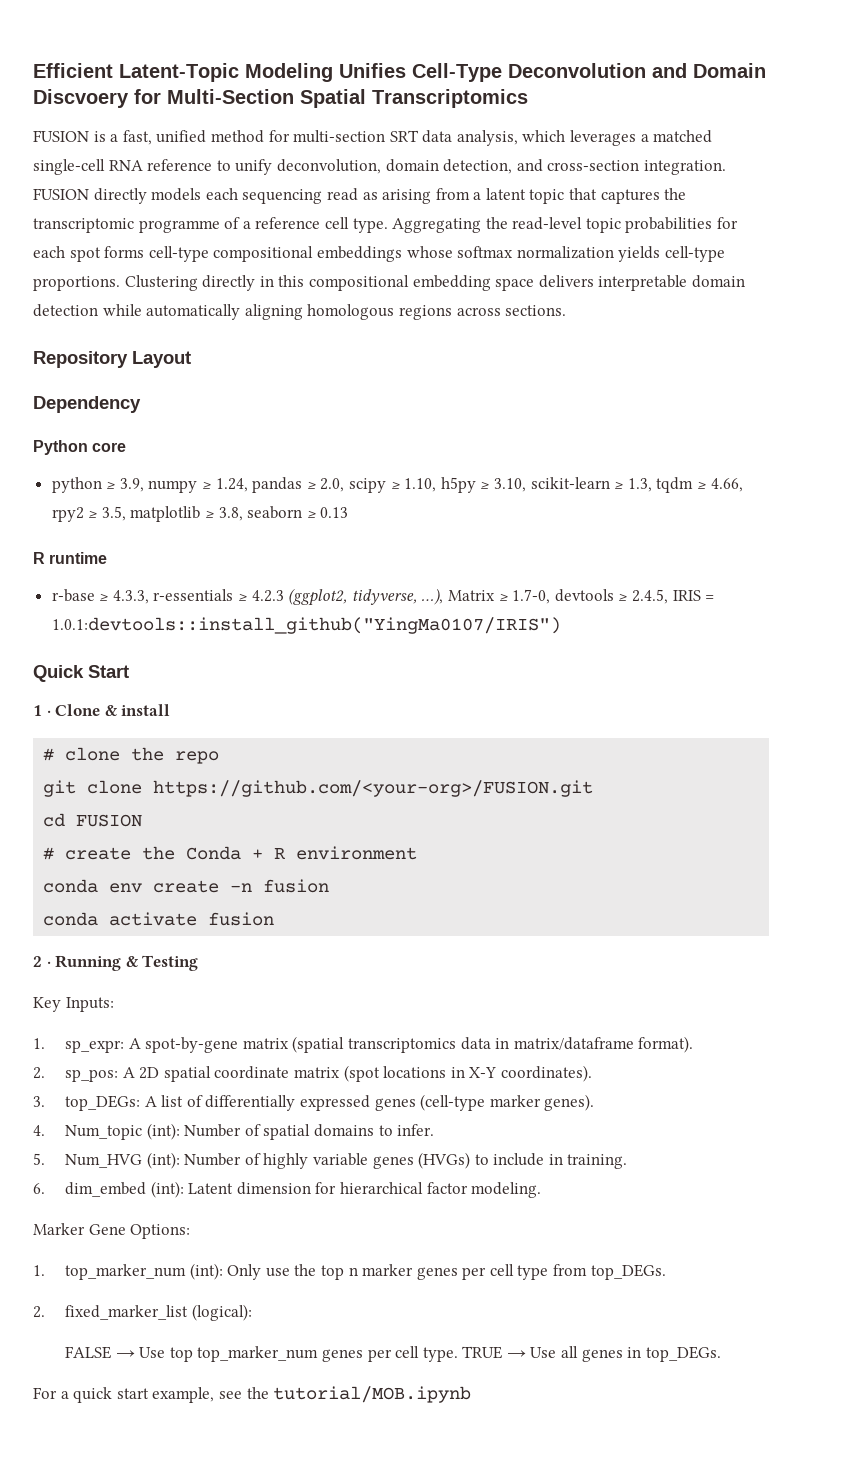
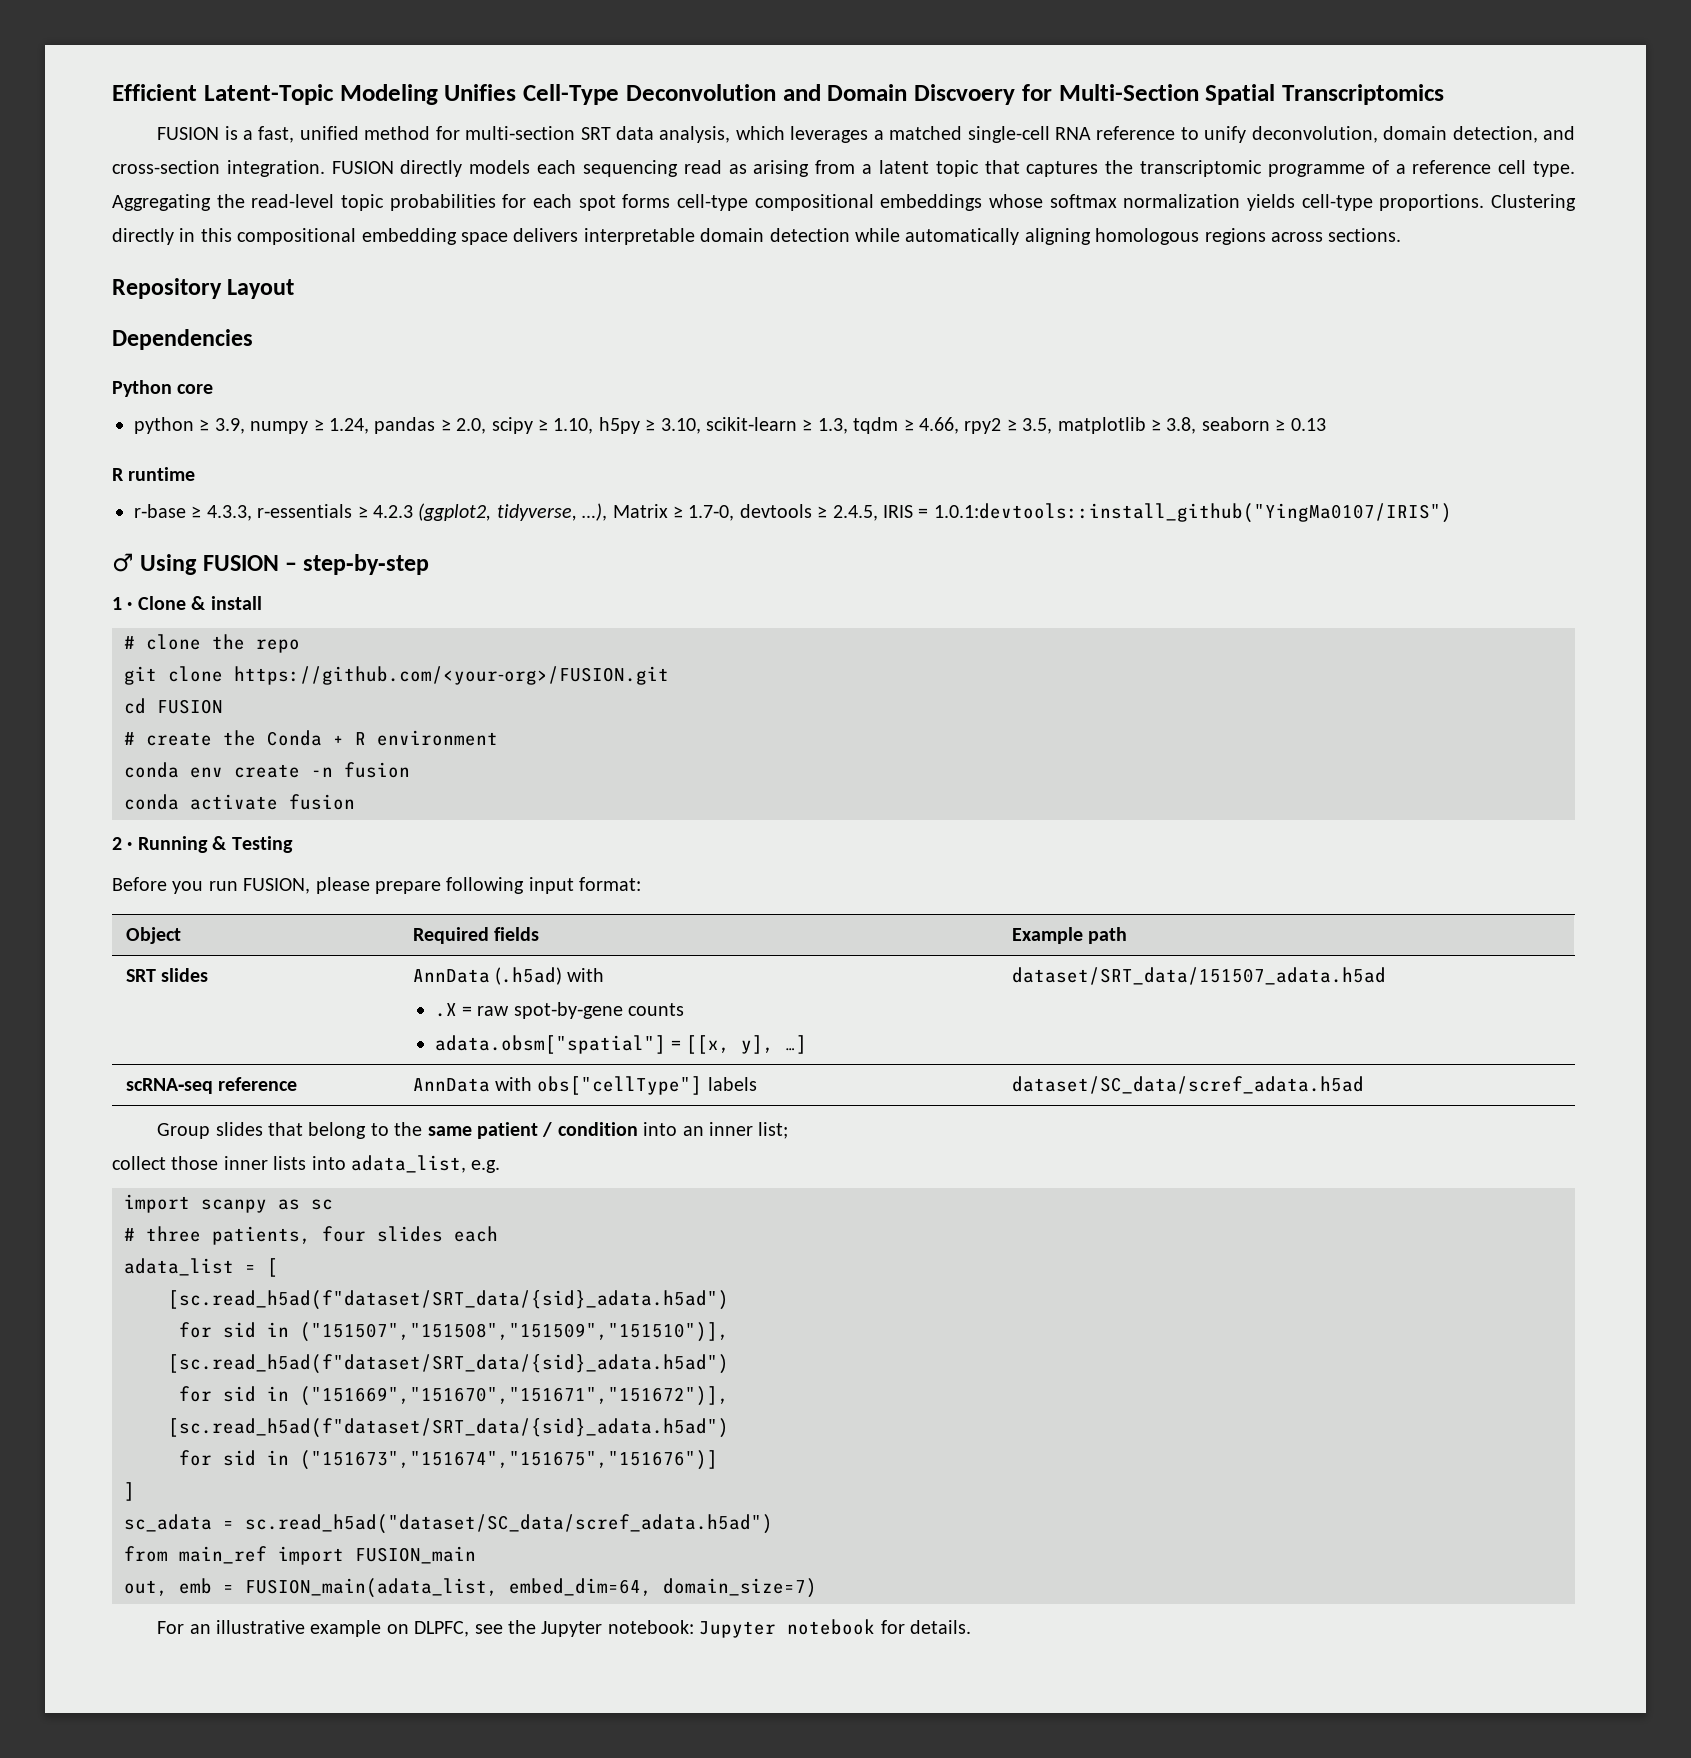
- Dependency
+ Dependencies
- Quick Start
+ ♂ Using FUSION – step‑by‑step
- Key Inputs:
- 1. sp_expr: A spot-by-gene matrix (spatial transcriptomics data in matrix/dataframe format).
- 2. sp_pos: A 2D spatial coordinate matrix (spot locations in X-Y coordinates).
- 3. top_DEGs: A list of differentially expressed genes (cell-type marker genes).
- 4. Num_topic (int): Number of spatial domains to infer.
- 5. Num_HVG (int): Number of highly variable genes (HVGs) to include in training.
- 6. dim_embed (int): Latent dimension for hierarchical factor modeling.
- Marker Gene Options:
- 1. top_marker_num (int): Only use the top n marker genes per cell type from top_DEGs.
- 2. fixed_marker_list (logical):
- FALSE → Use top top_marker_num genes per cell type. TRUE → Use all genes in top_DEGs.
- For a quick start example, see the tutorial/MOB.ipynb
+ Before you run FUSION, please prepare following input format:
+ Object | Required fields | Example path
+ SRT slides | AnnData (.h5ad) with
+ .X = raw spot‑by‑gene counts
+ adata.obsm["spatial"] = [[x, y], …] | dataset/SRT_data/151507_adata.h5ad
+ scRNA‑seq reference | AnnData with obs["cellType"] labels | dataset/SC_data/scref_adata.h5ad
+ Group slides that belong to the same patient / condition into an inner list;
+ collect those inner lists into adata_list, e.g.
+ import scanpy as sc
+ # three patients, four slides each
+ adata_list = [
+ [sc.read_h5ad(f"dataset/SRT_data/{sid}_adata.h5ad")
+ for sid in ("151507","151508","151509","151510")],
+ [sc.read_h5ad(f"dataset/SRT_data/{sid}_adata.h5ad")
+ for sid in ("151669","151670","151671","151672")],
+ [sc.read_h5ad(f"dataset/SRT_data/{sid}_adata.h5ad")
+ for sid in ("151673","151674","151675","151676")]
+ ]
+ sc_adata = sc.read_h5ad("dataset/SC_data/scref_adata.h5ad")
+ from main_ref import FUSION_main
+ out, emb = FUSION_main(adata_list, embed_dim=64, domain_size=7)
+ For an illustrative example on DLPFC, see the Jupyter notebook: Jupyter notebook for details.

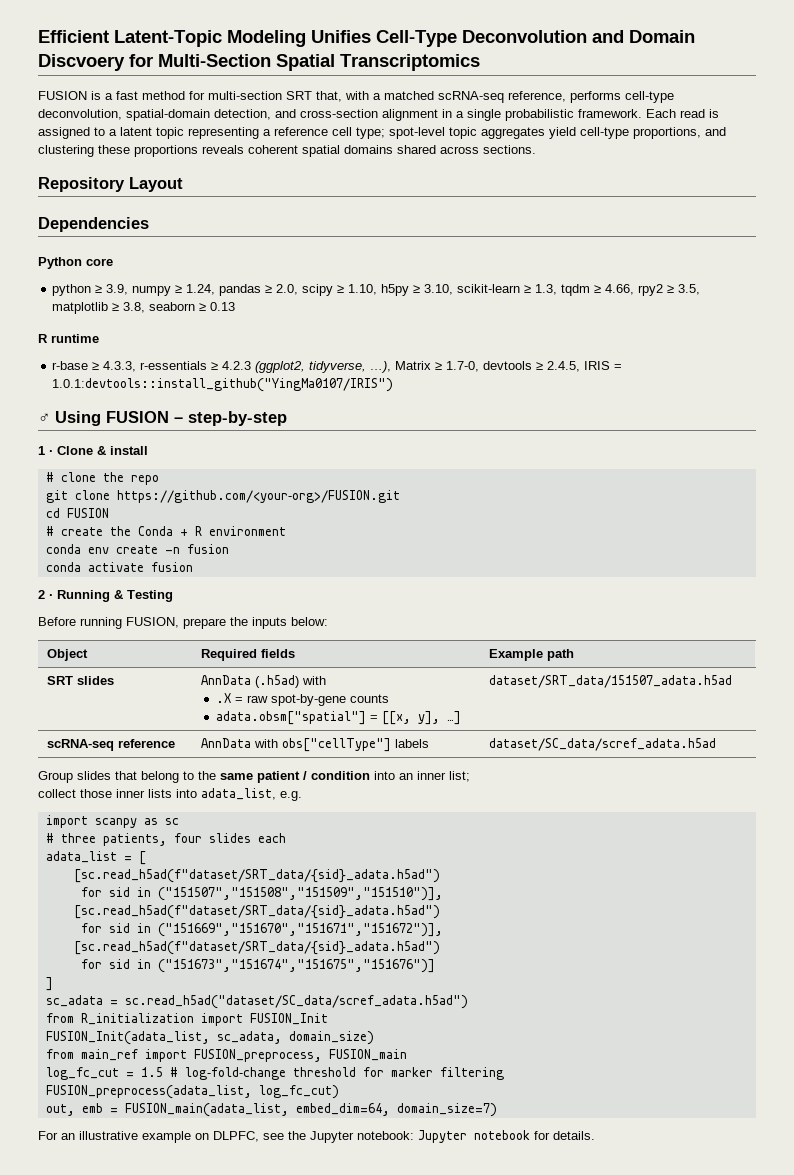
- FUSION is a fast, unified method for multi‑section SRT data analysis, which leverages a matched single-cell RNA reference to unify deconvolution, domain detection, and cross-section integration. FUSION directly models each sequencing read as arising from a latent topic that captures the transcriptomic programme of a reference cell type. Aggregating the read-level topic probabilities for each spot forms cell-type compositional embeddings whose softmax normalization yields cell-type proportions. Clustering directly in this compositional embedding space delivers interpretable domain detection while automatically aligning homologous regions across sections.
+ FUSION is a fast method for multi‑section SRT that, with a matched scRNA‑seq reference, performs cell‑type deconvolution, spatial‑domain detection, and cross‑section alignment in a single probabilistic framework. Each read is assigned to a latent topic representing a reference cell type; spot‑level topic aggregates yield cell‑type proportions, and clustering these proportions reveals coherent spatial domains shared across sections.
- Before you run FUSION, please prepare following input format:
+ Before running FUSION, prepare the inputs below:
+ from R_initialization import FUSION_Init
+ FUSION_Init(adata_list, sc_adata, domain_size)
- from main_ref import FUSION_main
+ from main_ref import FUSION_preprocess, FUSION_main
+ log_fc_cut = 1.5 # log‑fold‑change threshold for marker filtering
+ FUSION_preprocess(adata_list, log_fc_cut)

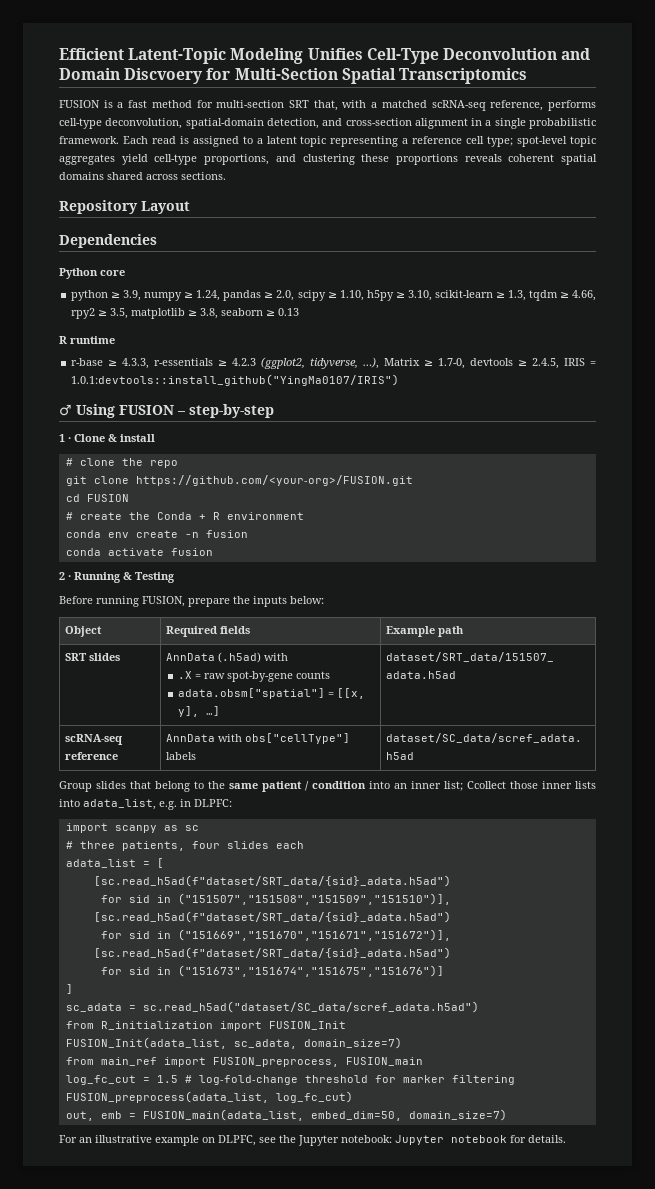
- Group slides that belong to the same patient / condition into an inner list;
- collect those inner lists into adata_list, e.g.
+ Group slides that belong to the same patient / condition into an inner list; Ccollect those inner lists into adata_list, e.g. in DLPFC:
- FUSION_Init(adata_list, sc_adata, domain_size)
+ FUSION_Init(adata_list, sc_adata, domain_size=7)
- out, emb = FUSION_main(adata_list, embed_dim=64, domain_size=7)
+ out, emb = FUSION_main(adata_list, embed_dim=50, domain_size=7)

